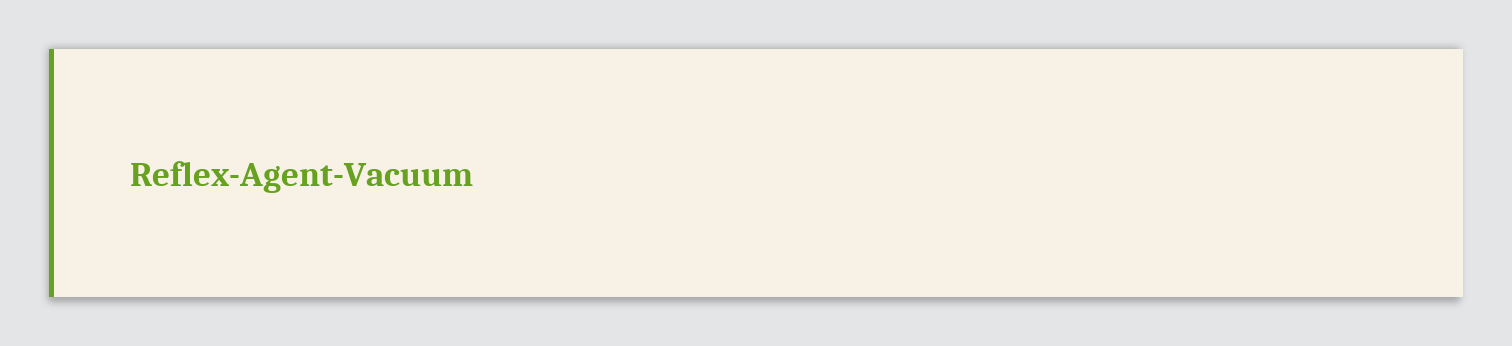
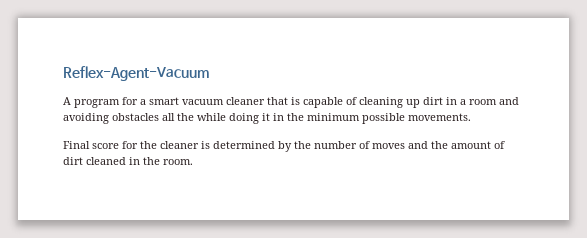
+ A program for a smart vacuum cleaner that is capable of cleaning up dirt in a room and avoiding obstacles all the while doing it in the minimum possible movements.
+ Final score for the cleaner is determined by the number of moves and the amount of dirt cleaned in the room.

